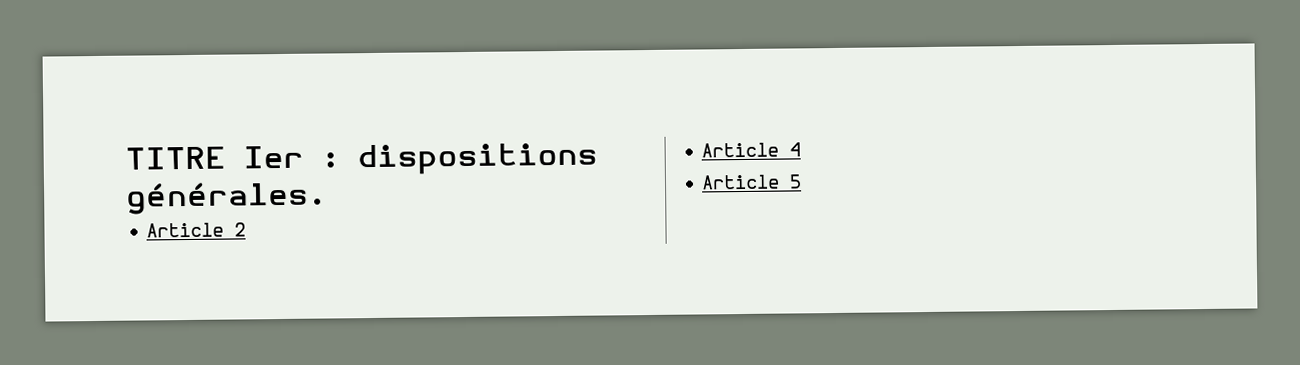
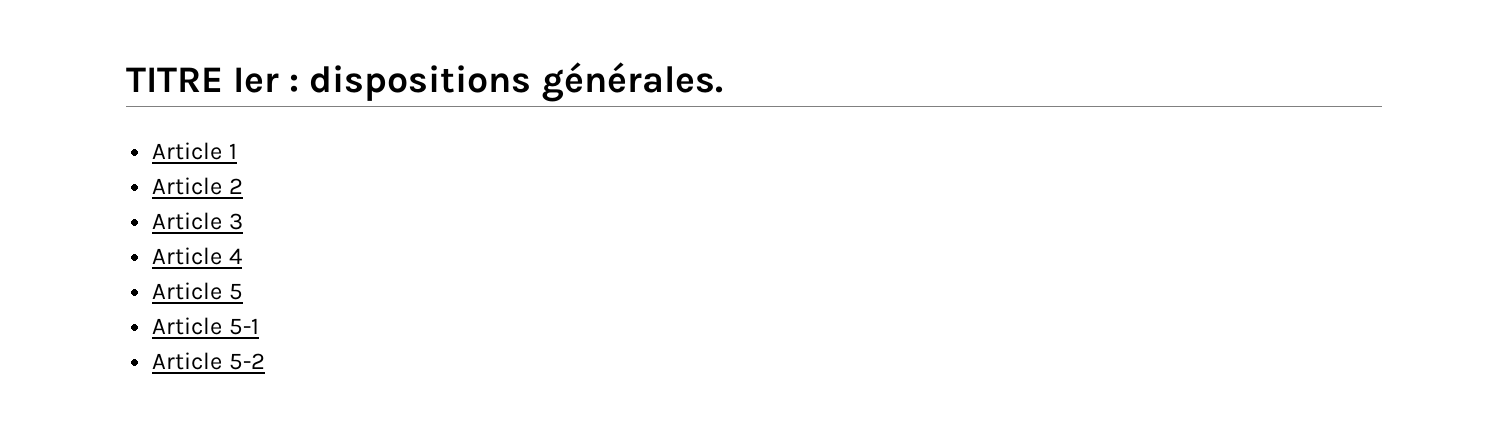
+ Article 1
+ Article 3
+ Article 5-1
+ Article 5-2

